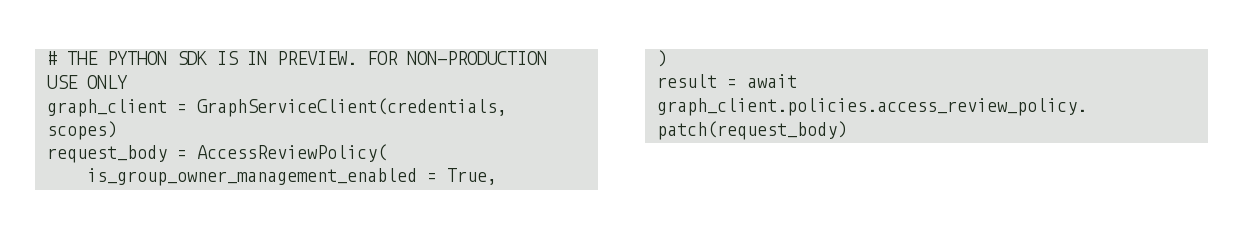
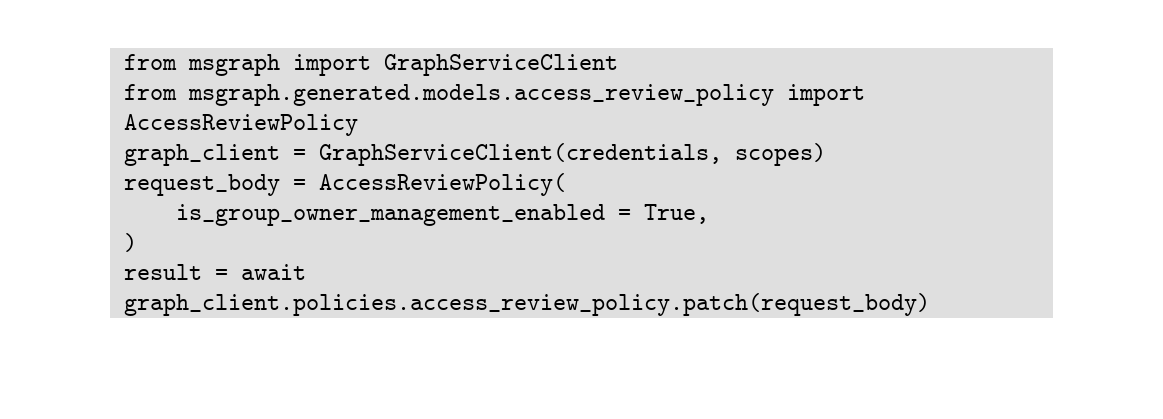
- # THE PYTHON SDK IS IN PREVIEW. FOR NON-PRODUCTION USE ONLY
+ from msgraph import GraphServiceClient
+ from msgraph.generated.models.access_review_policy import AccessReviewPolicy

